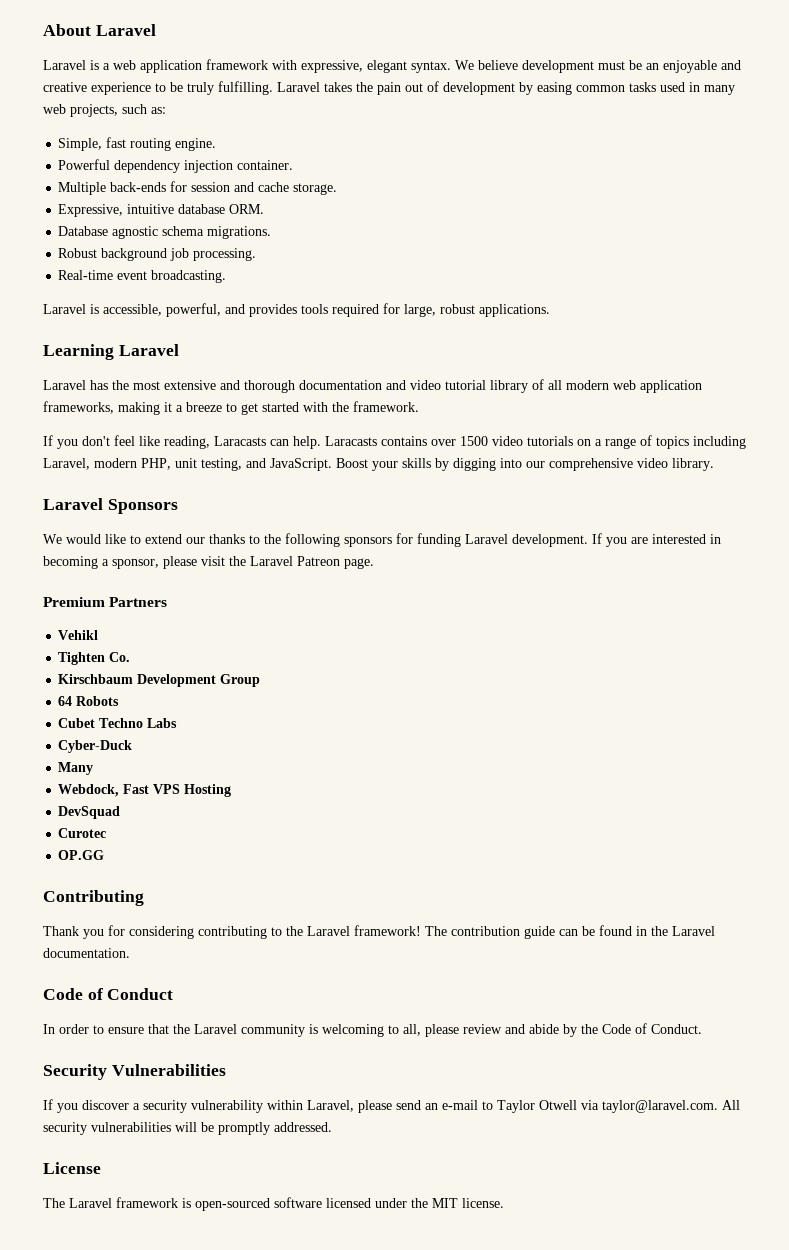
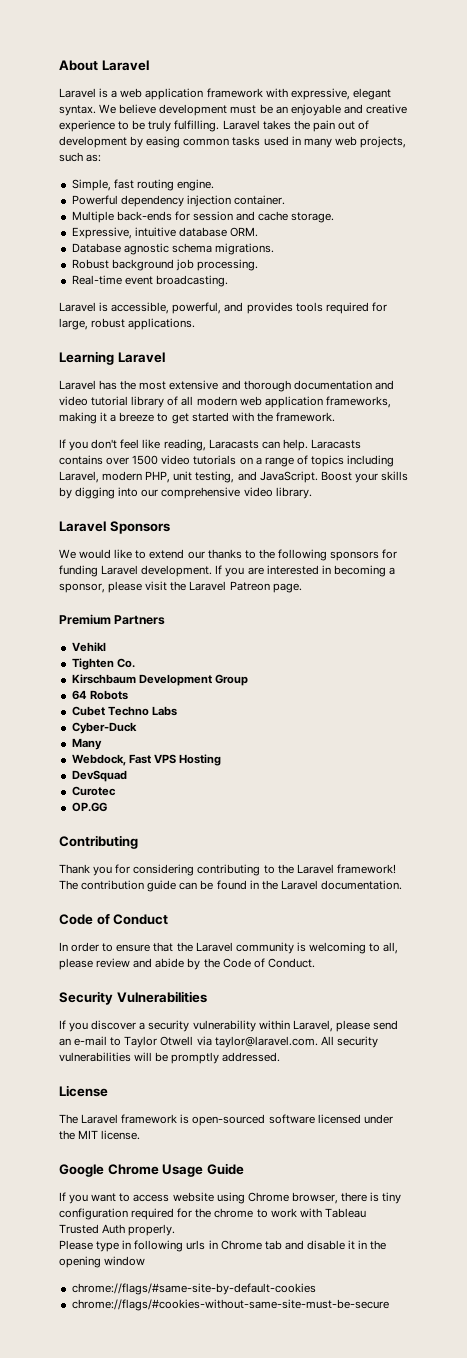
+ Google Chrome Usage Guide
+ If you want to access website using Chrome browser, there is tiny configuration required for the chrome to work with Tableau Trusted Auth properly.
+ Please type in following urls in Chrome tab and disable it in the opening window
+ chrome://flags/#same-site-by-default-cookies
+ chrome://flags/#cookies-without-same-site-must-be-secure

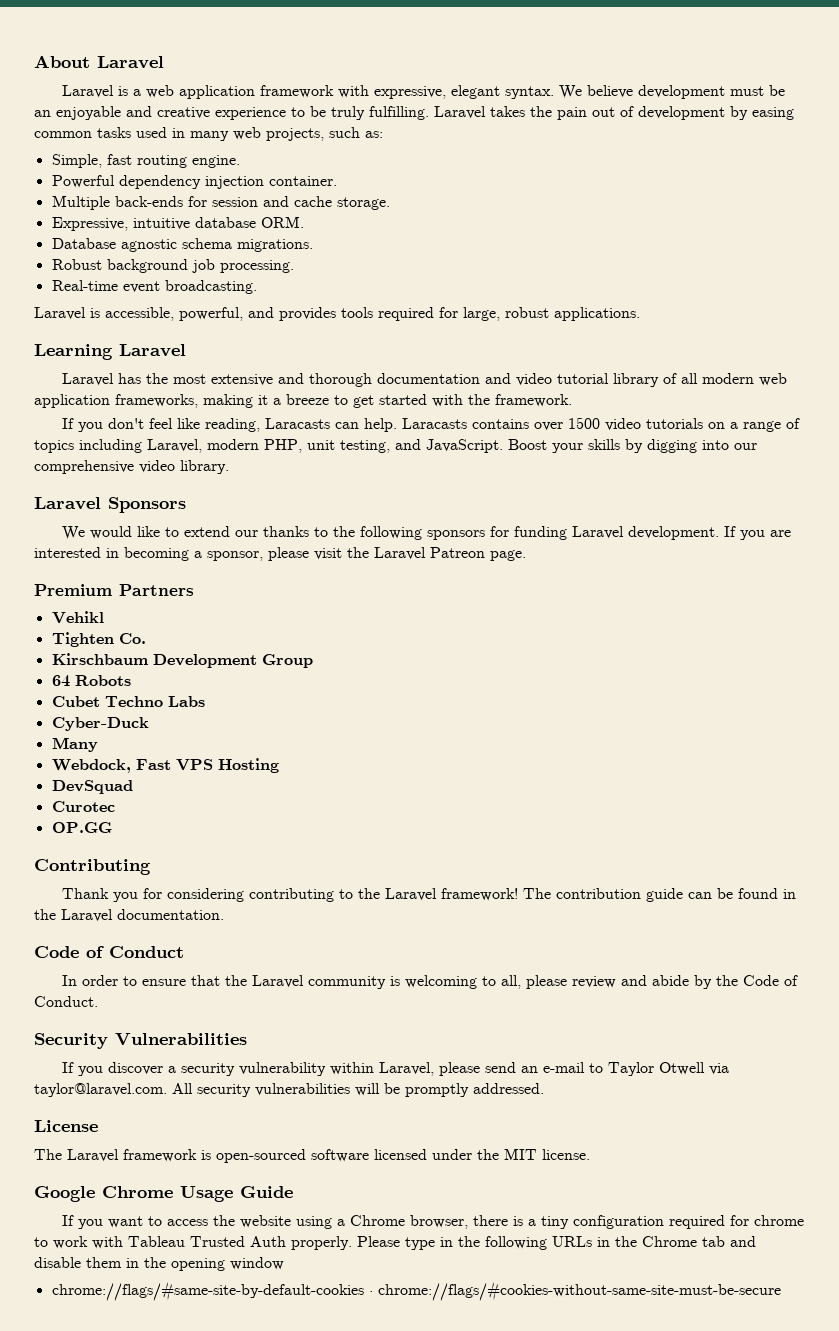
- If you want to access website using Chrome browser, there is tiny configuration required for the chrome to work with Tableau Trusted Auth properly.
- Please type in following urls in Chrome tab and disable it in the opening window
+ If you want to access the website using a Chrome browser, there is a tiny configuration required for chrome to work with Tableau Trusted Auth properly. Please type in the following URLs in the Chrome tab and disable them in the opening window
- chrome://flags/#same-site-by-default-cookies
- chrome://flags/#cookies-without-same-site-must-be-secure
+ chrome://flags/#same-site-by-default-cookies · chrome://flags/#cookies-without-same-site-must-be-secure

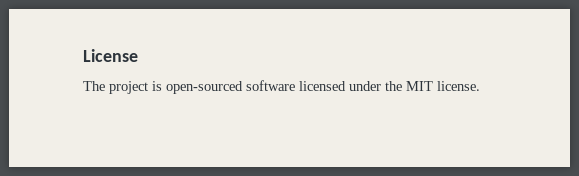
- About Laravel
- Laravel is a web application framework with expressive, elegant syntax. We believe development must be an enjoyable and creative experience to be truly fulfilling. Laravel takes the pain out of development by easing common tasks used in many web projects, such as:
- Simple, fast routing engine.
- Powerful dependency injection container.
- Multiple back-ends for session and cache storage.
- Expressive, intuitive database ORM.
- Database agnostic schema migrations.
- Robust background job processing.
- Real-time event broadcasting.
- Laravel is accessible, powerful, and provides tools required for large, robust applications.
- Learning Laravel
- Laravel has the most extensive and thorough documentation and video tutorial library of all modern web application frameworks, making it a breeze to get started with the framework.
- If you don't feel like reading, Laracasts can help. Laracasts contains over 1500 video tutorials on a range of topics including Laravel, modern PHP, unit testing, and JavaScript. Boost your skills by digging into our comprehensive video library.
- Laravel Sponsors
- We would like to extend our thanks to the following sponsors for funding Laravel development. If you are interested in becoming a sponsor, please visit the Laravel Patreon page.
- Premium Partners
- Vehikl
- Tighten Co.
- Kirschbaum Development Group
- 64 Robots
- Cubet Techno Labs
- Cyber-Duck
- Many
- Webdock, Fast VPS Hosting
- DevSquad
- Curotec
- OP.GG
- Contributing
- Thank you for considering contributing to the Laravel framework! The contribution guide can be found in the Laravel documentation.
- Code of Conduct
- In order to ensure that the Laravel community is welcoming to all, please review and abide by the Code of Conduct.
- Security Vulnerabilities
- If you discover a security vulnerability within Laravel, please send an e-mail to Taylor Otwell via taylor@laravel.com. All security vulnerabilities will be promptly addressed.
- The Laravel framework is open-sourced software licensed under the MIT license.
+ The project is open-sourced software licensed under the MIT license.
- Google Chrome Usage Guide
- If you want to access the website using a Chrome browser, there is a tiny configuration required for chrome to work with Tableau Trusted Auth properly. Please type in the following URLs in the Chrome tab and disable them in the opening window
- chrome://flags/#same-site-by-default-cookies · chrome://flags/#cookies-without-same-site-must-be-secure

